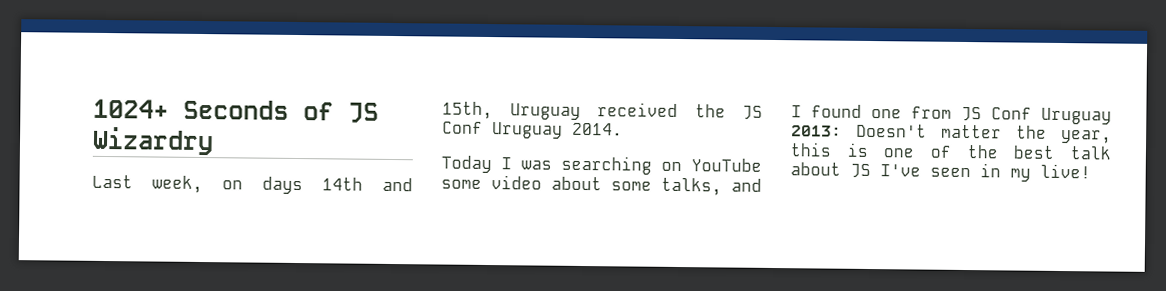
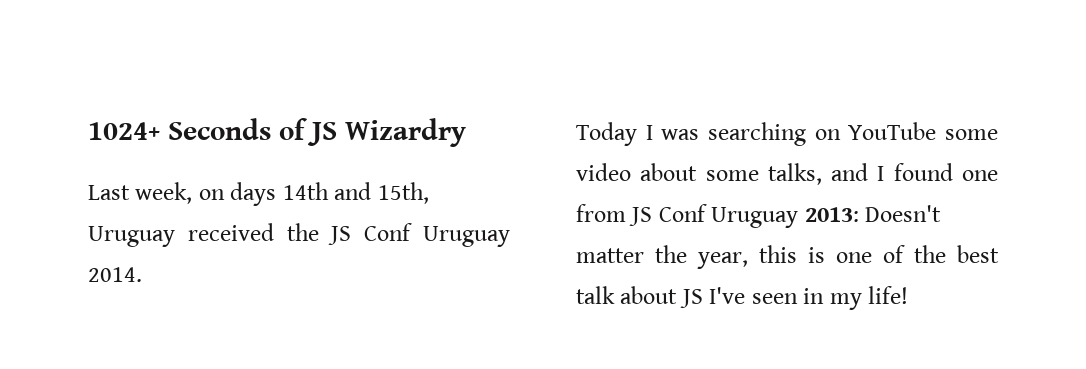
- Today I was searching on YouTube some video about some talks, and I found one from JS Conf Uruguay 2013: Doesn't matter the year, this is one of the best talk about JS I've seen in my live!
+ Today I was searching on YouTube some video about some talks, and I found one from JS Conf Uruguay 2013: Doesn't matter the year, this is one of the best talk about JS I've seen in my life!

